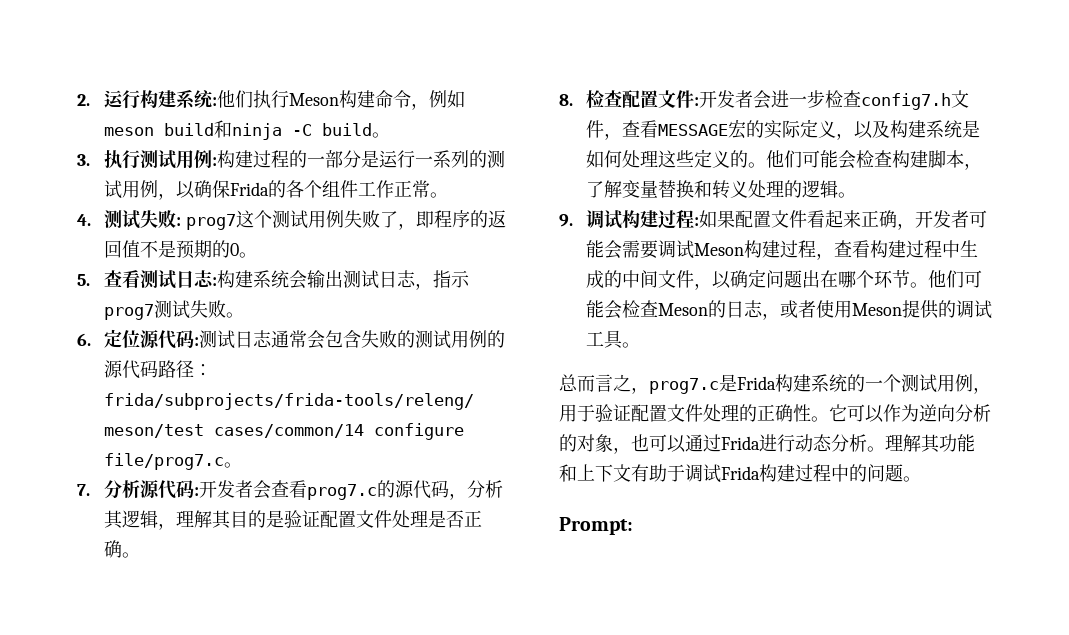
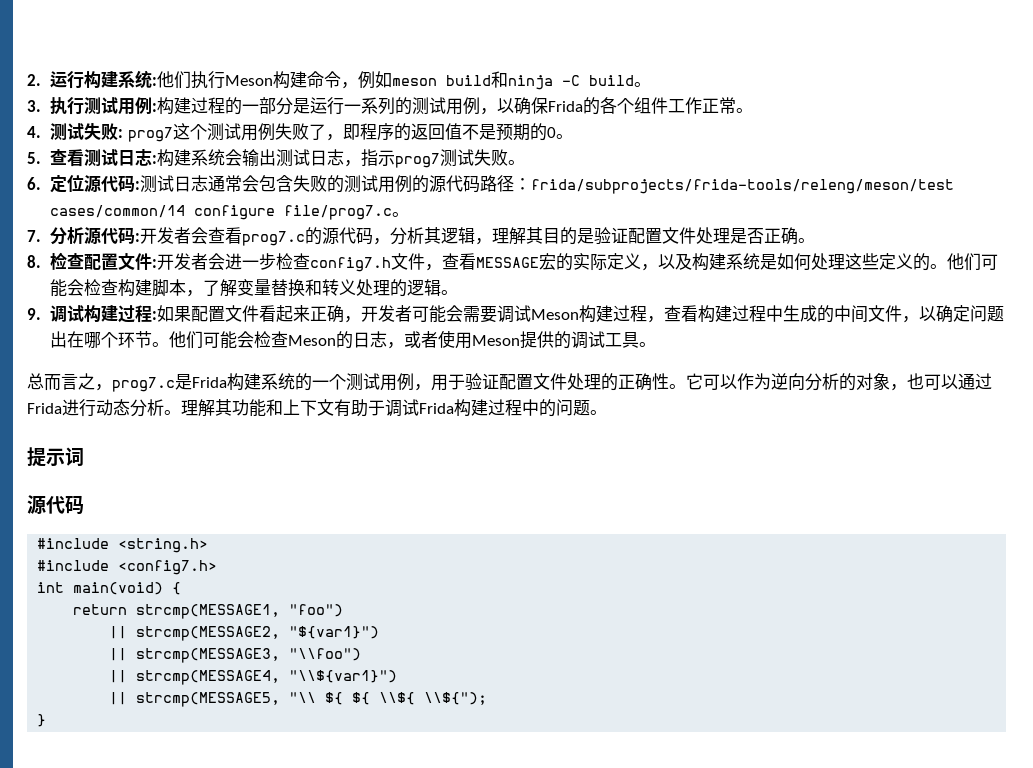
- Prompt:
+ 提示词
+ 源代码
+ #include <string.h>
+ #include <config7.h>
+ int main(void) {
+ return strcmp(MESSAGE1, "foo")
+ || strcmp(MESSAGE2, "${var1}")
+ || strcmp(MESSAGE3, "\\foo")
+ || strcmp(MESSAGE4, "\\${var1}")
+ || strcmp(MESSAGE5, "\\ ${ ${ \\${ \\${");
+ }

